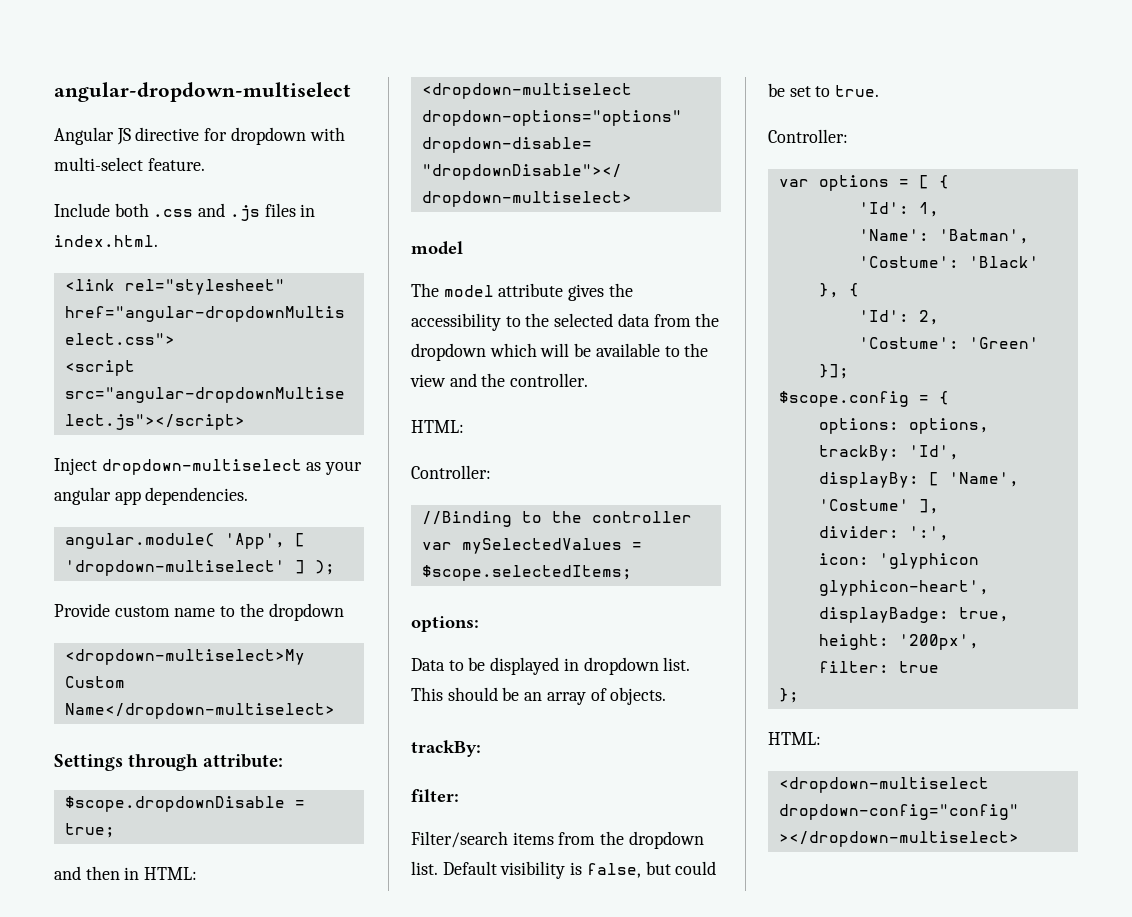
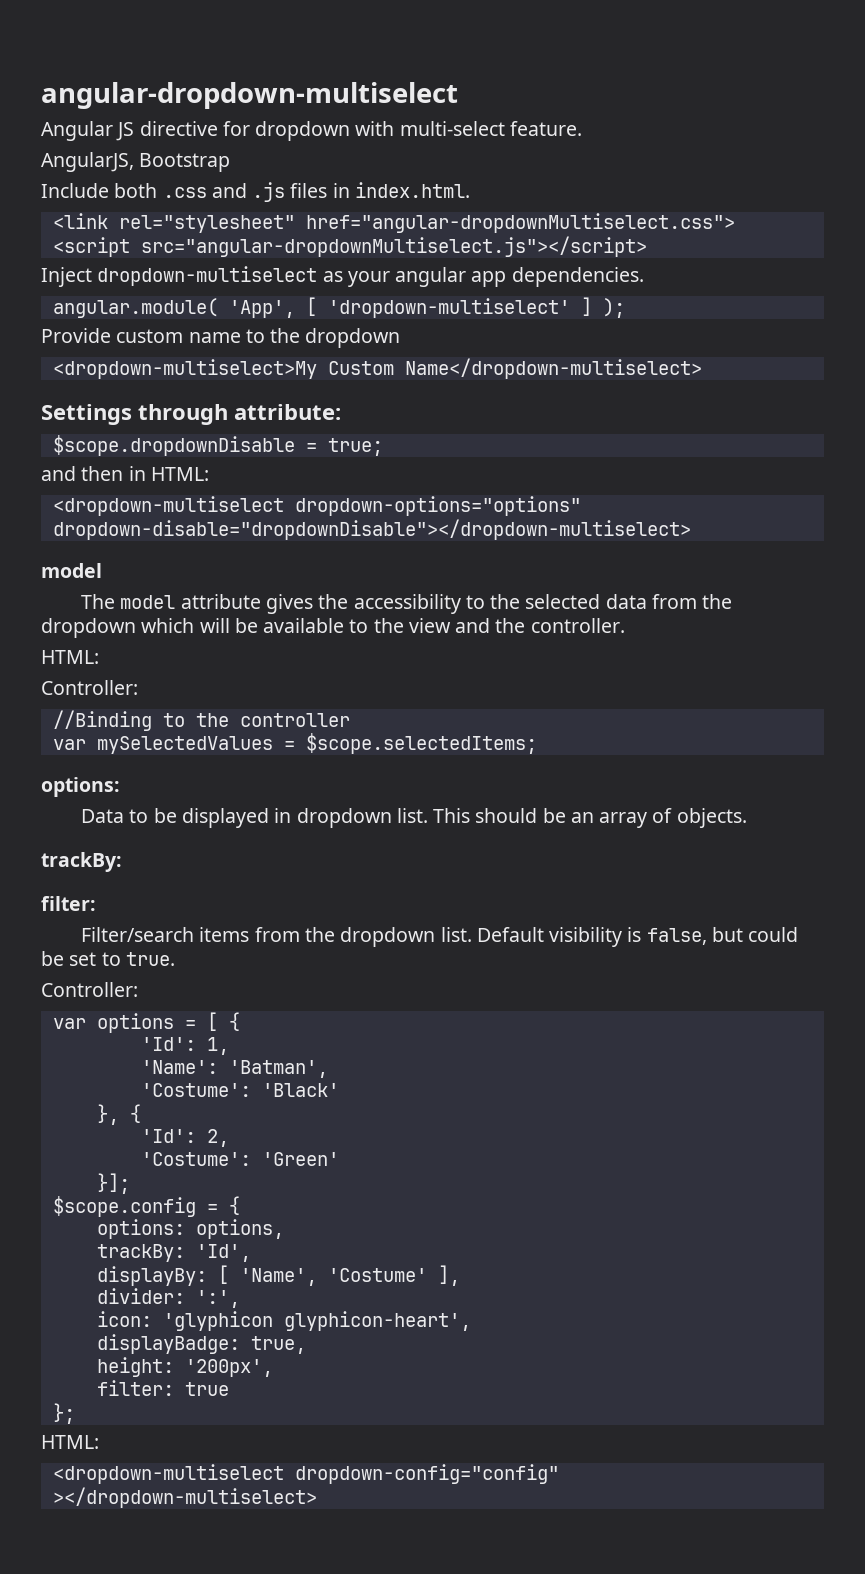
+ AngularJS, Bootstrap

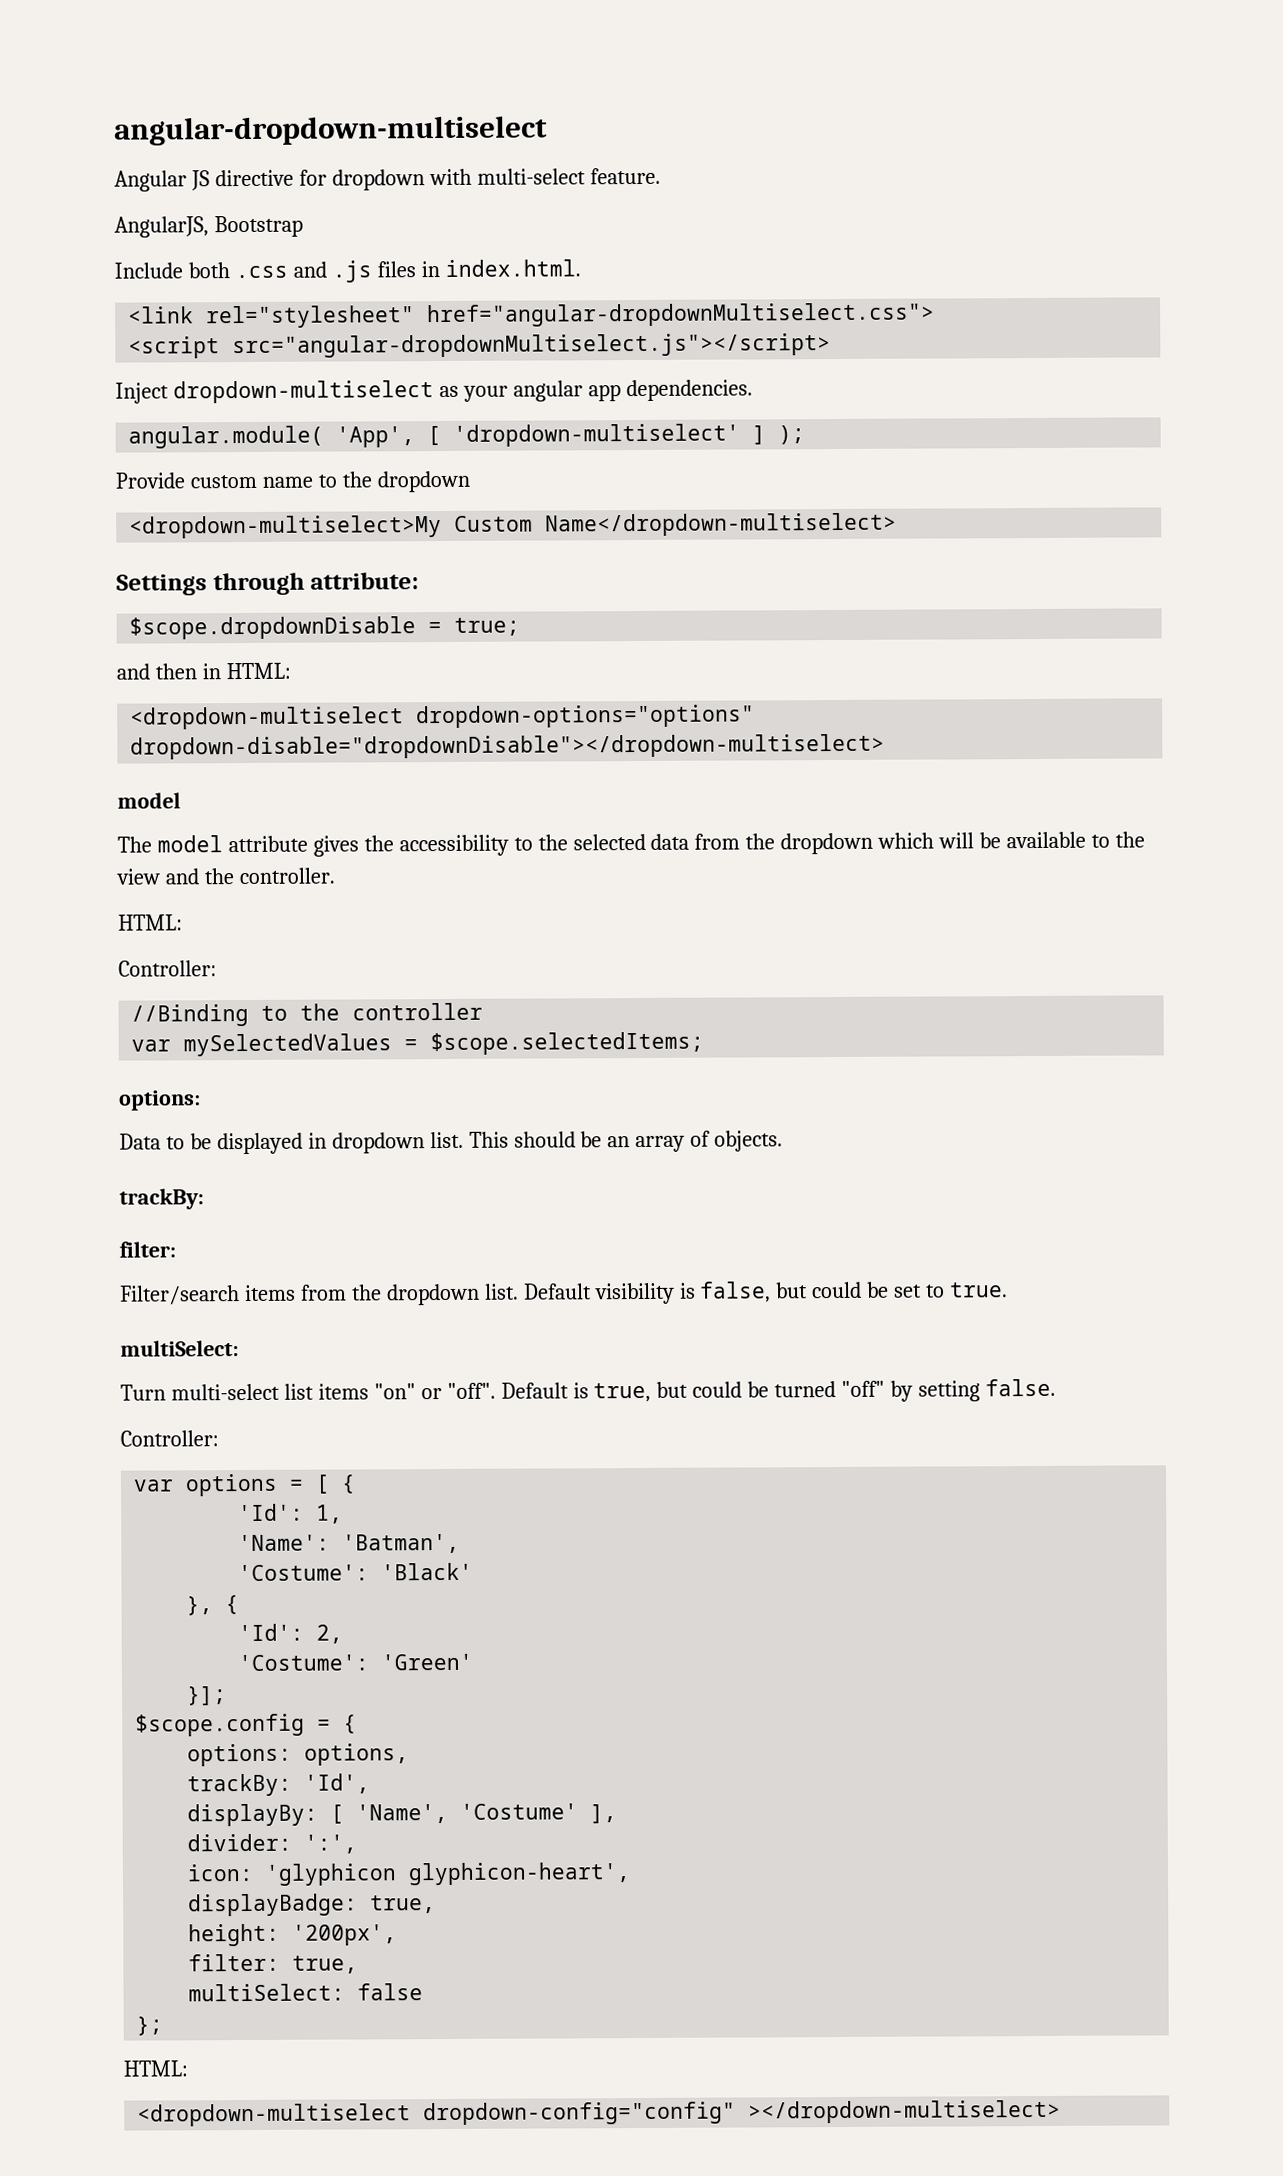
  Default visibility is false, but could be set to true.
+ multiSelect:
+ Turn multi-select list items "on" or "off". Default is true, but could be turned "off" by setting false.
- filter: true
+ filter: true,
+ multiSelect: false

